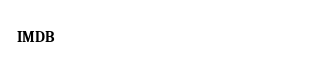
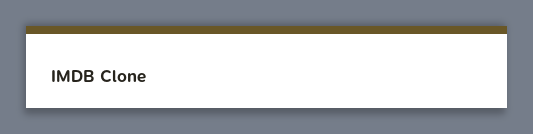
- IMDB
+ IMDB Clone

